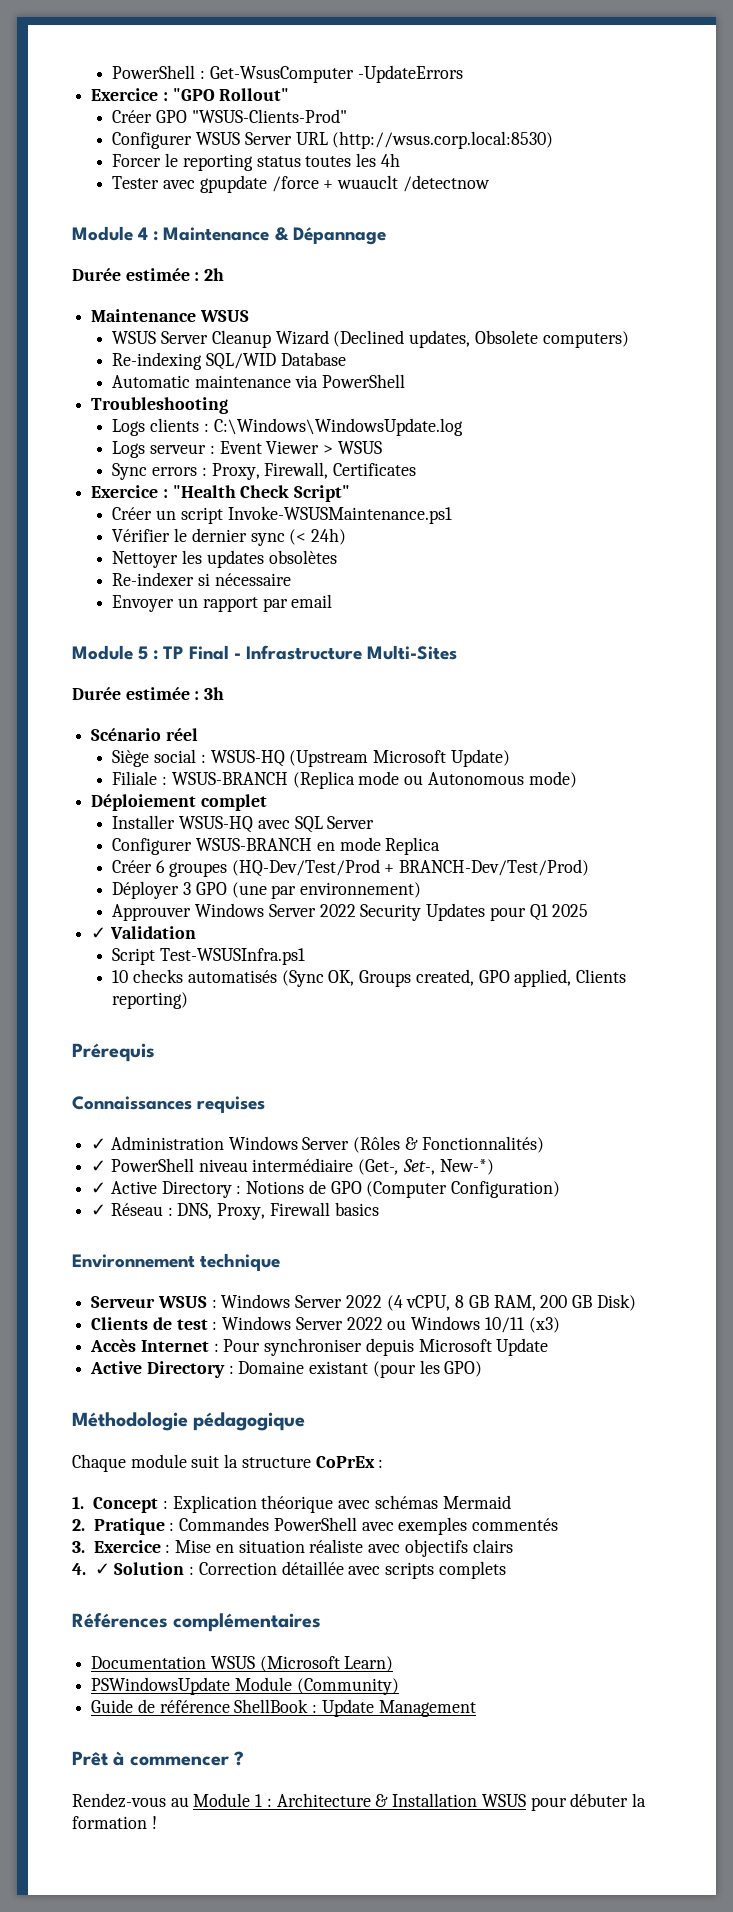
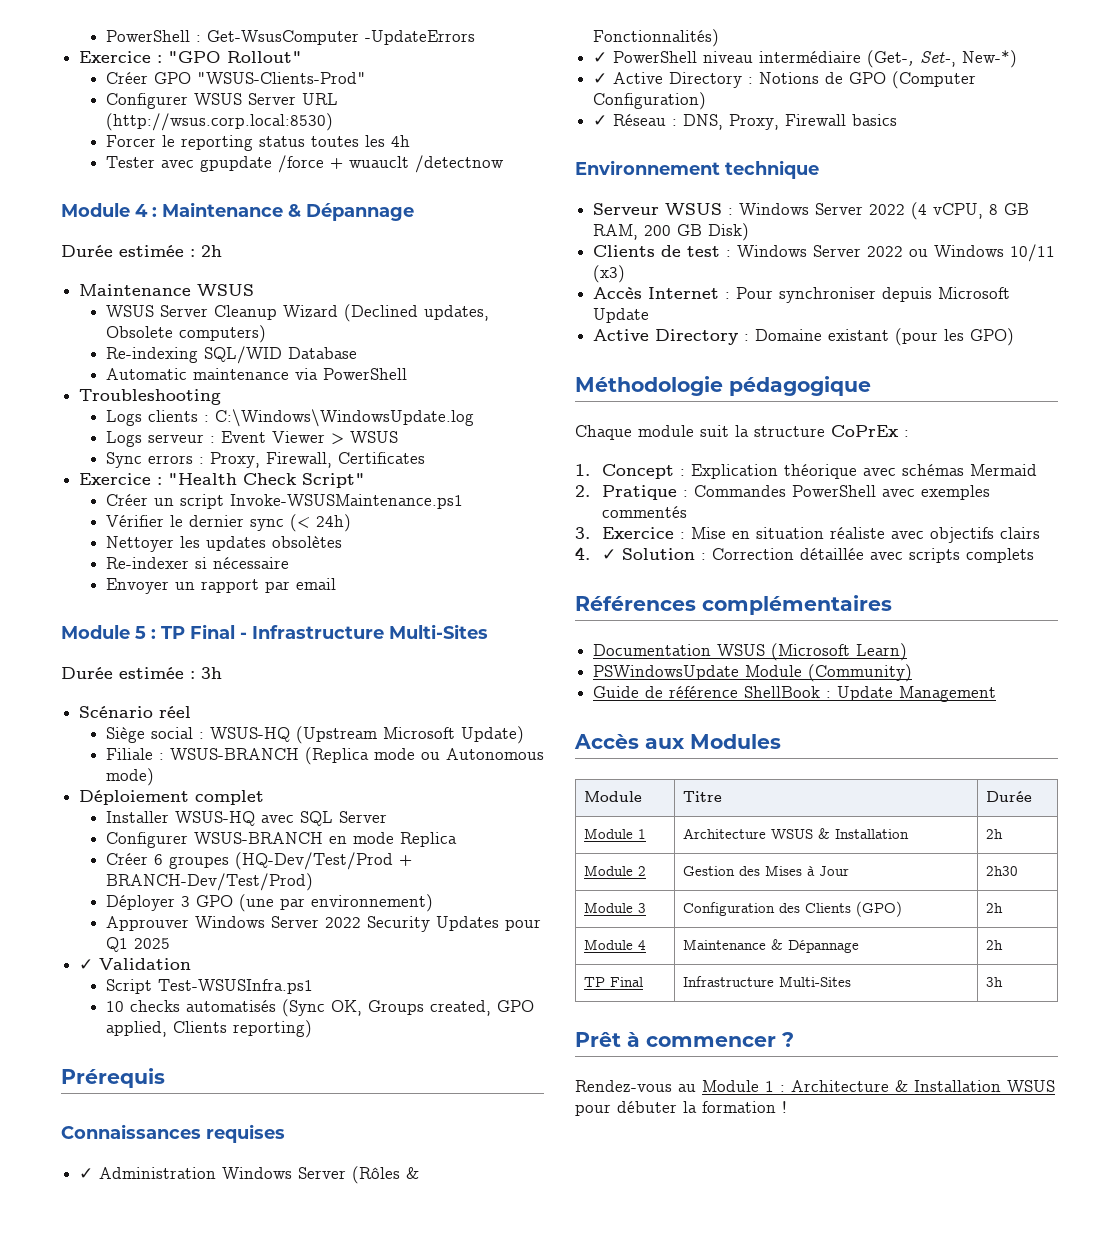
+ Accès aux Modules
+ Module | Titre | Durée
+ Module 1 | Architecture WSUS & Installation | 2h
+ Module 2 | Gestion des Mises à Jour | 2h30
+ Module 3 | Configuration des Clients (GPO) | 2h
+ Module 4 | Maintenance & Dépannage | 2h
+ TP Final | Infrastructure Multi-Sites | 3h

